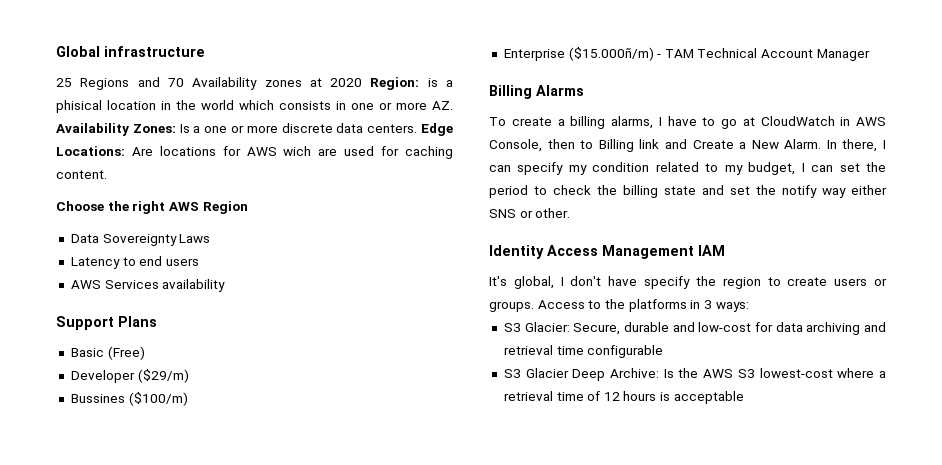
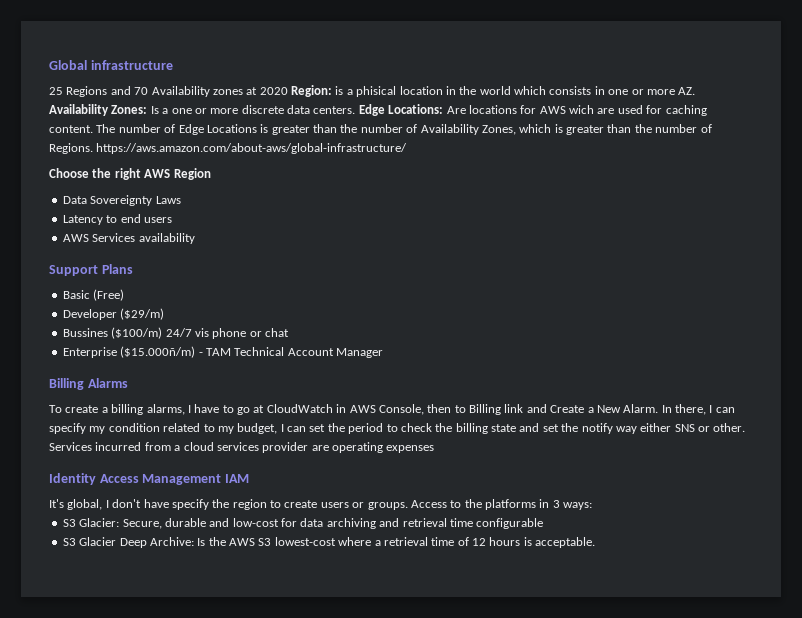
+ The number of Edge Locations is greater than the number of Availability Zones, which is greater than the number of Regions. https://aws.amazon.com/about-aws/global-infrastructure/
- Bussines ($100/m)
+ Bussines ($100/m) 24/7 vis phone or chat
+ Services incurred from a cloud services provider are operating expenses
- S3 Glacier Deep Archive: Is the AWS S3 lowest-cost where a retrieval time of 12 hours is acceptable
+ S3 Glacier Deep Archive: Is the AWS S3 lowest-cost where a retrieval time of 12 hours is acceptable.

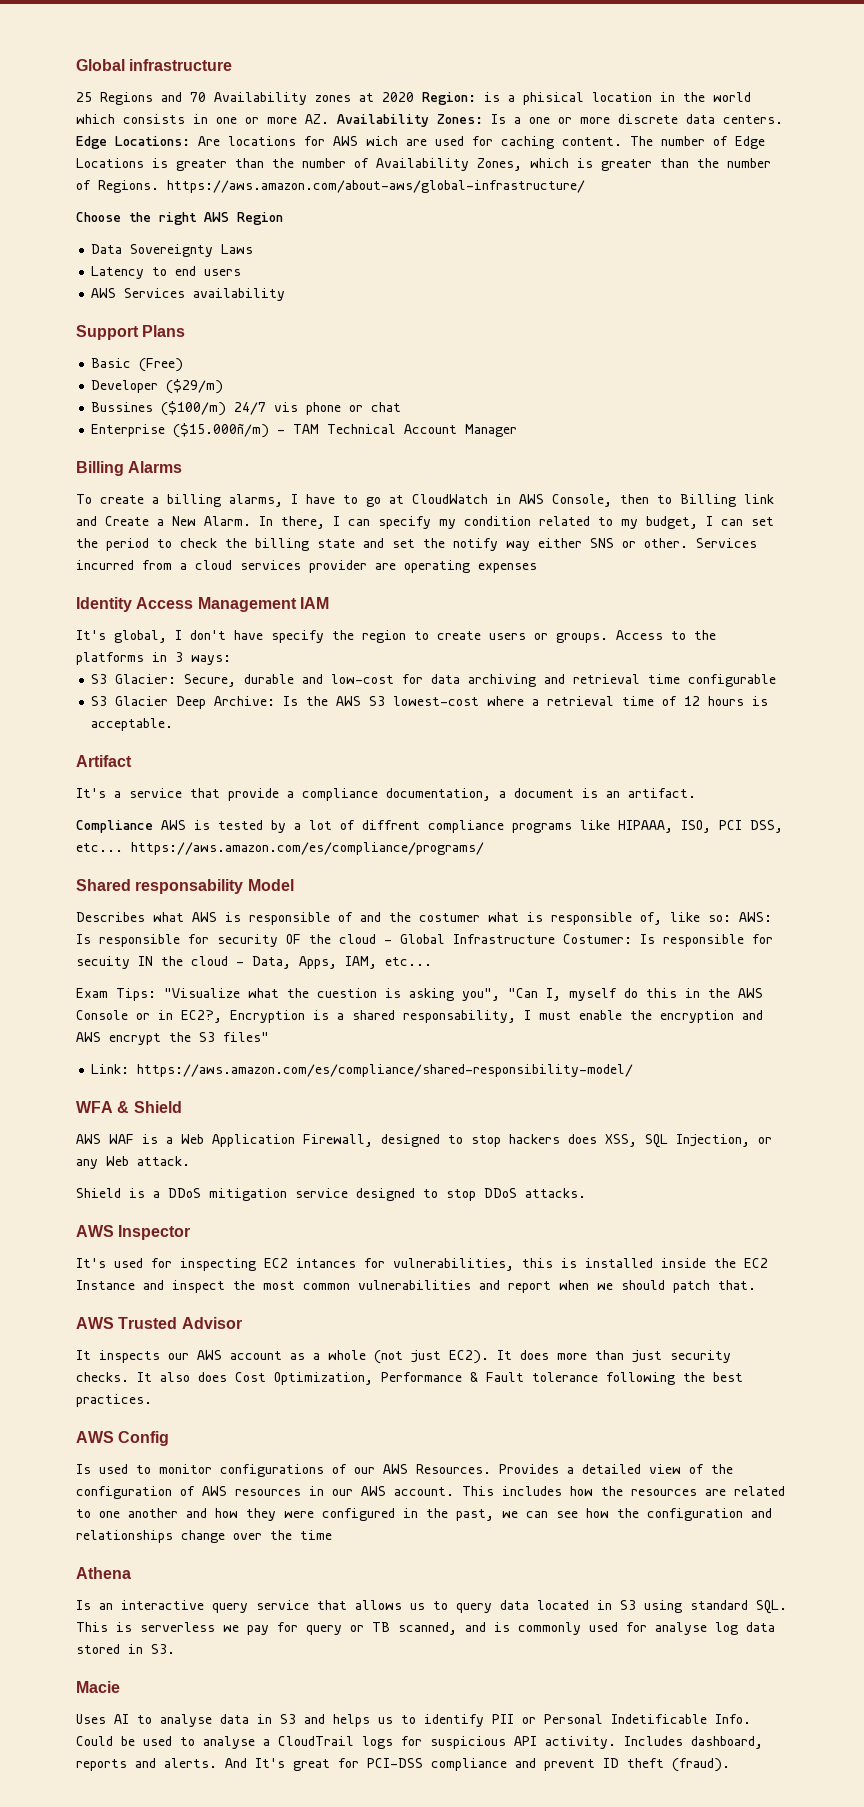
+ Artifact
+ It's a service that provide a compliance documentation, a document is an artifact.
+ Compliance AWS is tested by a lot of diffrent compliance programs like HIPAAA, ISO, PCI DSS, etc... https://aws.amazon.com/es/compliance/programs/
+ Shared responsability Model
+ Describes what AWS is responsible of and the costumer what is responsible of, like so: AWS: Is responsible for security OF the cloud - Global Infrastructure Costumer: Is responsible for secuity IN the cloud - Data, Apps, IAM, etc...
+ Exam Tips: "Visualize what the cuestion is asking you", "Can I, myself do this in the AWS Console or in EC2?, Encryption is a shared responsability, I must enable the encryption and AWS encrypt the S3 files"
+ Link: https://aws.amazon.com/es/compliance/shared-responsibility-model/
+ WFA & Shield
+ AWS WAF is a Web Application Firewall, designed to stop hackers does XSS, SQL Injection, or any Web attack.
+ Shield is a DDoS mitigation service designed to stop DDoS attacks.
+ AWS Inspector
+ It's used for inspecting EC2 intances for vulnerabilities, this is installed inside the EC2 Instance and inspect the most common vulnerabilities and report when we should patch that.
+ AWS Trusted Advisor
+ It inspects our AWS account as a whole (not just EC2). It does more than just security checks. It also does Cost Optimization, Performance & Fault tolerance following the best practices.
+ AWS Config
+ Is used to monitor configurations of our AWS Resources. Provides a detailed view of the configuration of AWS resources in our AWS account. This includes how the resources are related to one another and how they were configured in the past, we can see how the configuration and relationships change over the time
+ Athena
+ Is an interactive query service that allows us to query data located in S3 using standard SQL. This is serverless we pay for query or TB scanned, and is commonly used for analyse log data stored in S3.
+ Macie
+ Uses AI to analyse data in S3 and helps us to identify PII or Personal Indetificable Info. Could be used to analyse a CloudTrail logs for suspicious API activity. Includes dashboard, reports and alerts. And It's great for PCI-DSS compliance and prevent ID theft (fraud).

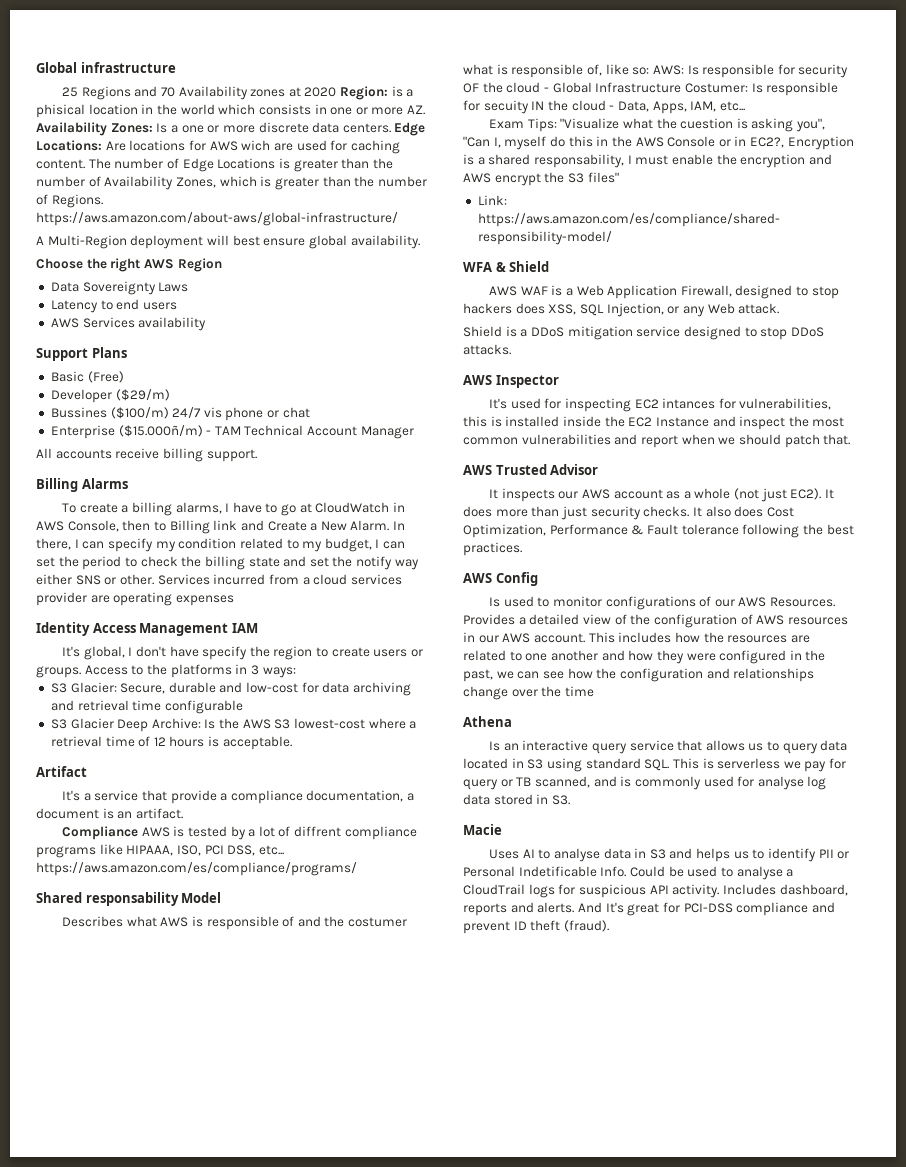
+ A Multi-Region deployment will best ensure global availability.
+ All accounts receive billing support.

